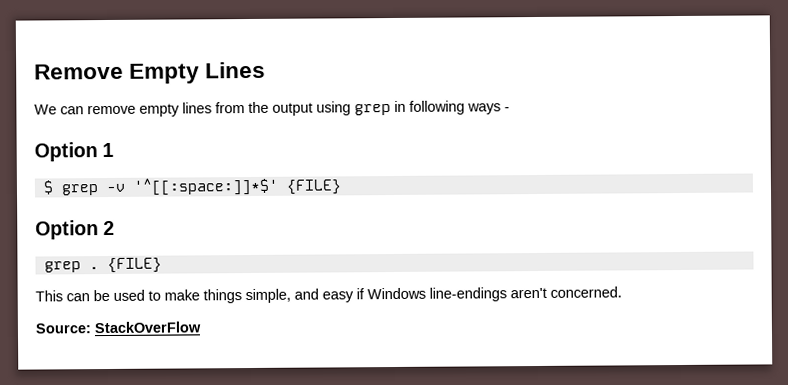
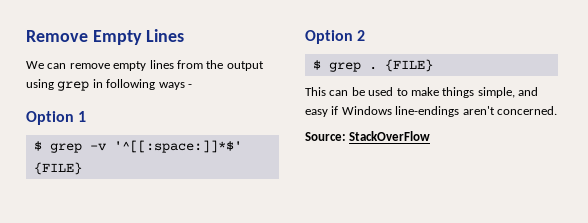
- grep .
+ $ grep .

